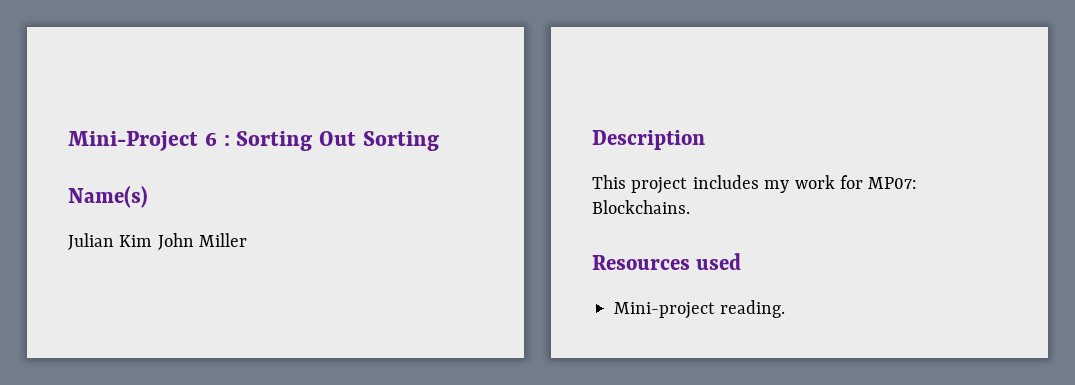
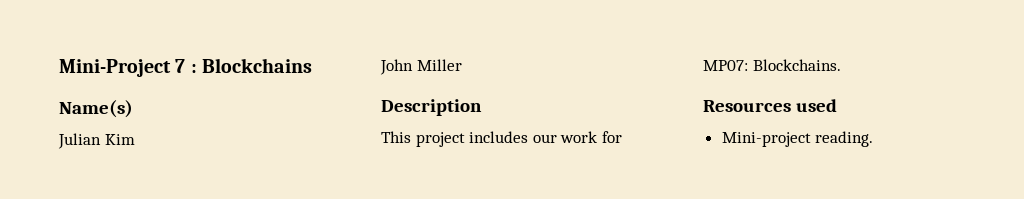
- Mini-Project 6 : Sorting Out Sorting
+ Mini-Project 7 : Blockchains
- Julian Kim John Miller
+ Julian Kim
+ John Miller
- This project includes my work for MP07: Blockchains.
+ This project includes our work for MP07: Blockchains.

